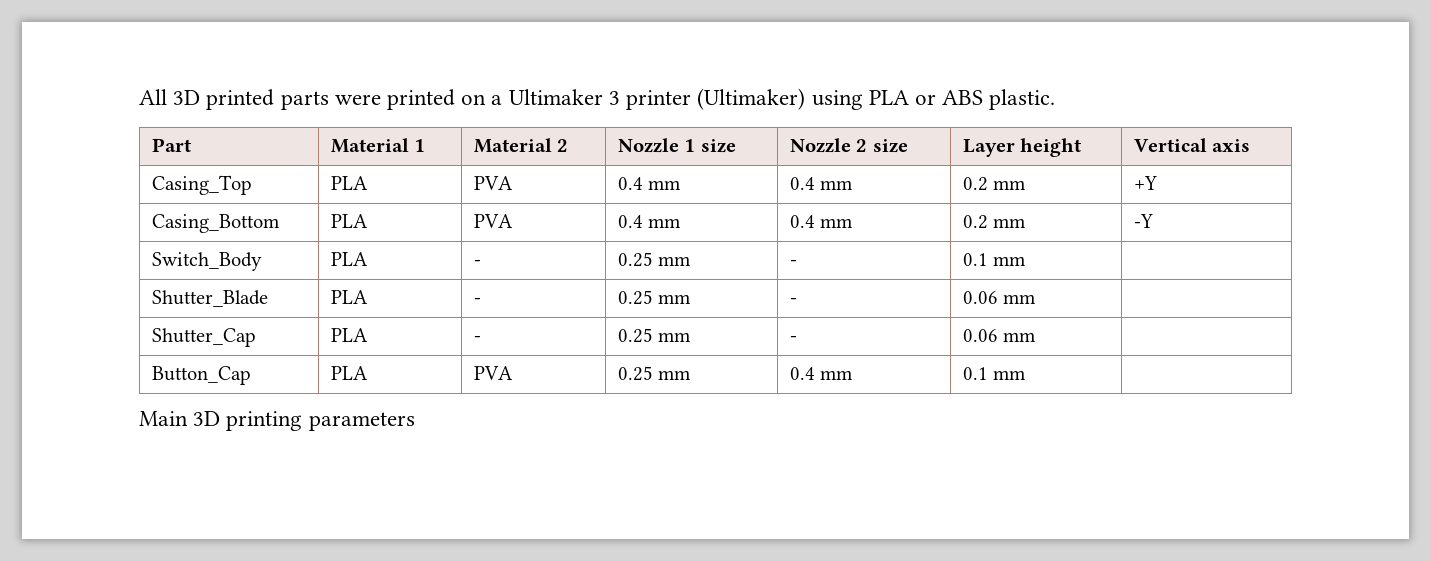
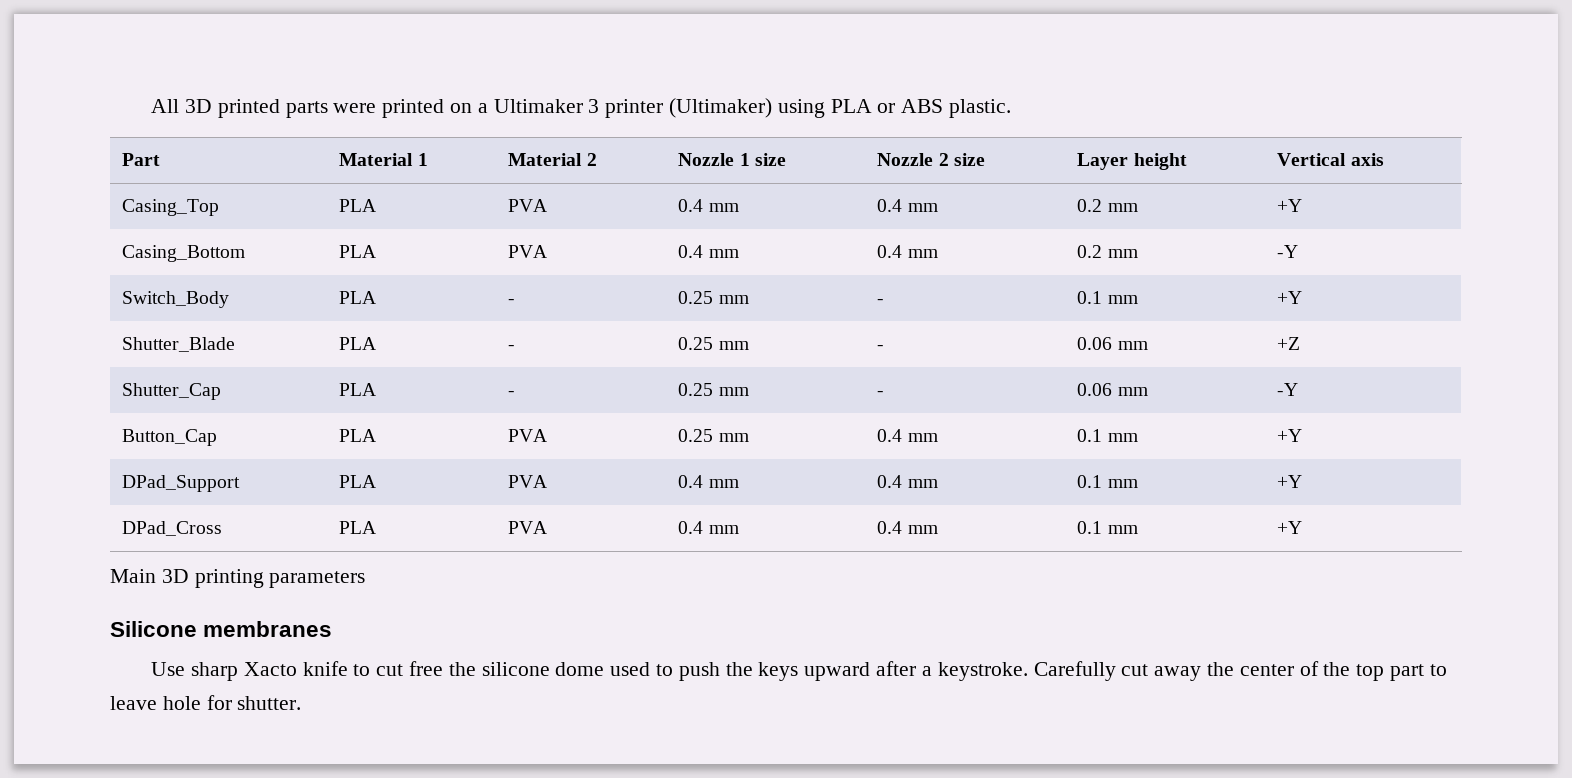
- Switch_Body | PLA | - | 0.25 mm | - | 0.1 mm |
+ Switch_Body | PLA | - | 0.25 mm | - | 0.1 mm | +Y
- Shutter_Blade | PLA | - | 0.25 mm | - | 0.06 mm |
+ Shutter_Blade | PLA | - | 0.25 mm | - | 0.06 mm | +Z
- Shutter_Cap | PLA | - | 0.25 mm | - | 0.06 mm |
+ Shutter_Cap | PLA | - | 0.25 mm | - | 0.06 mm | -Y
- Button_Cap | PLA | PVA | 0.25 mm | 0.4 mm | 0.1 mm |
+ Button_Cap | PLA | PVA | 0.25 mm | 0.4 mm | 0.1 mm | +Y
+ DPad_Support | PLA | PVA | 0.4 mm | 0.4 mm | 0.1 mm | +Y
+ DPad_Cross | PLA | PVA | 0.4 mm | 0.4 mm | 0.1 mm | +Y
  Main 3D printing parameters
+ Silicone membranes
+ Use sharp Xacto knife to cut free the silicone dome used to push the keys upward after a keystroke. Carefully cut away the center of the top part to leave hole for shutter.

